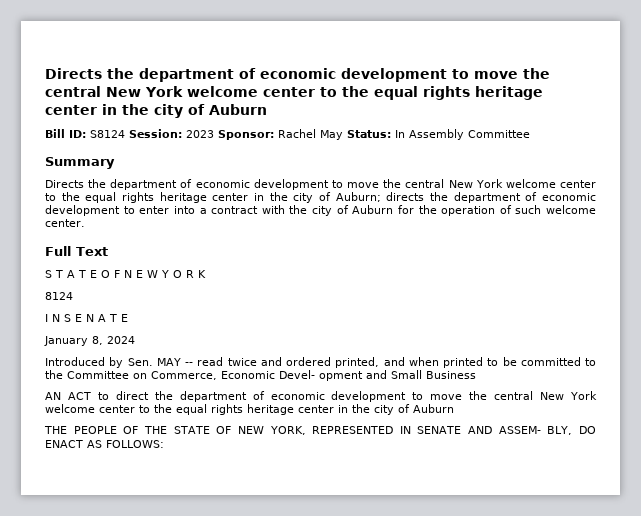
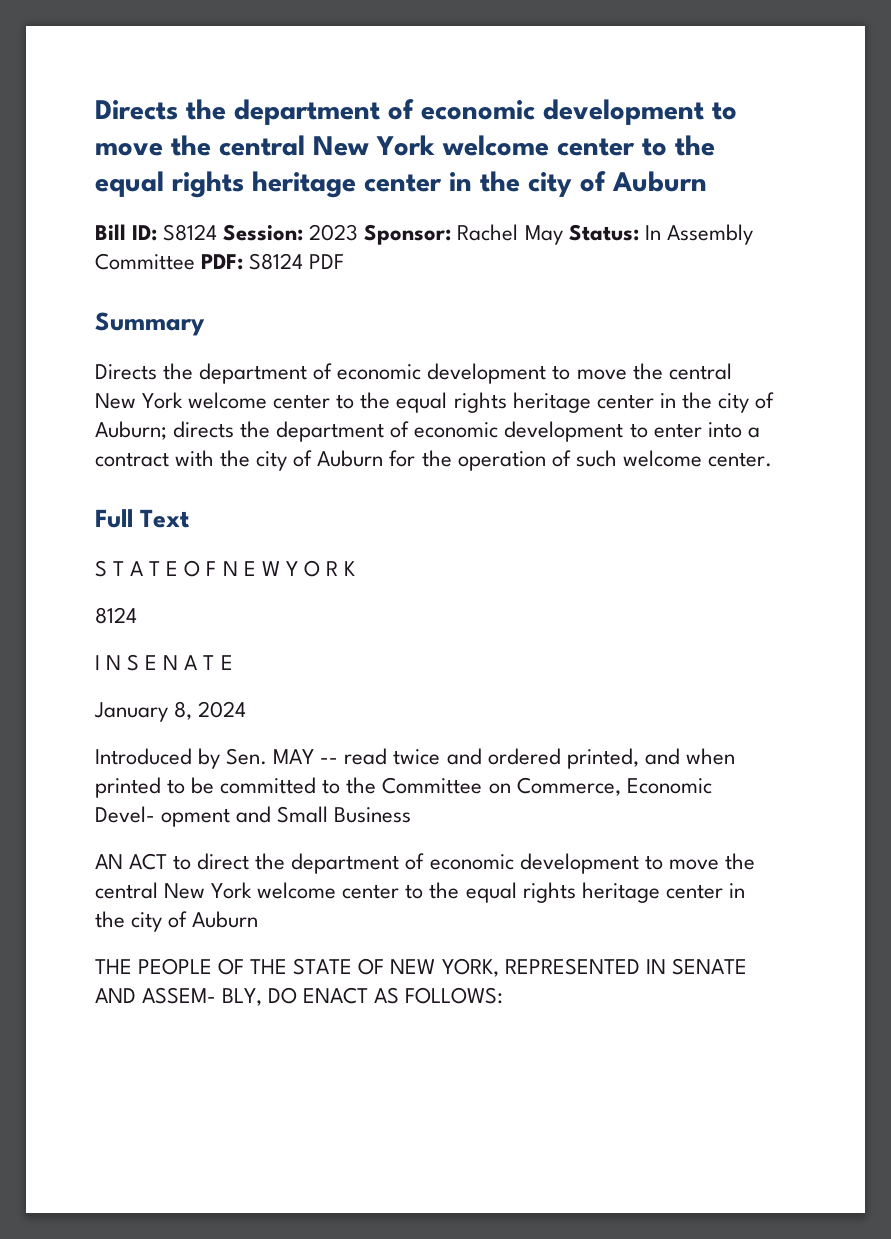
- Bill ID: S8124 Session: 2023 Sponsor: Rachel May Status: In Assembly Committee
+ Bill ID: S8124 Session: 2023 Sponsor: Rachel May Status: In Assembly Committee PDF: S8124 PDF

